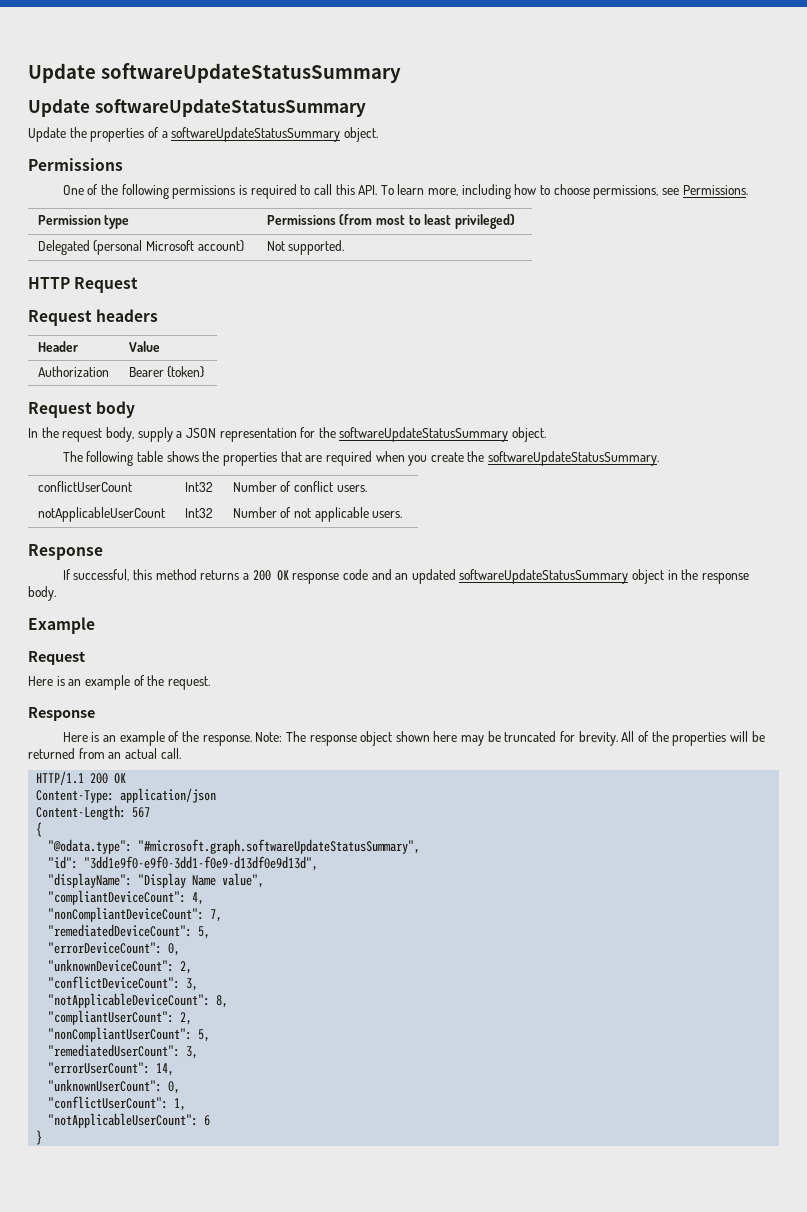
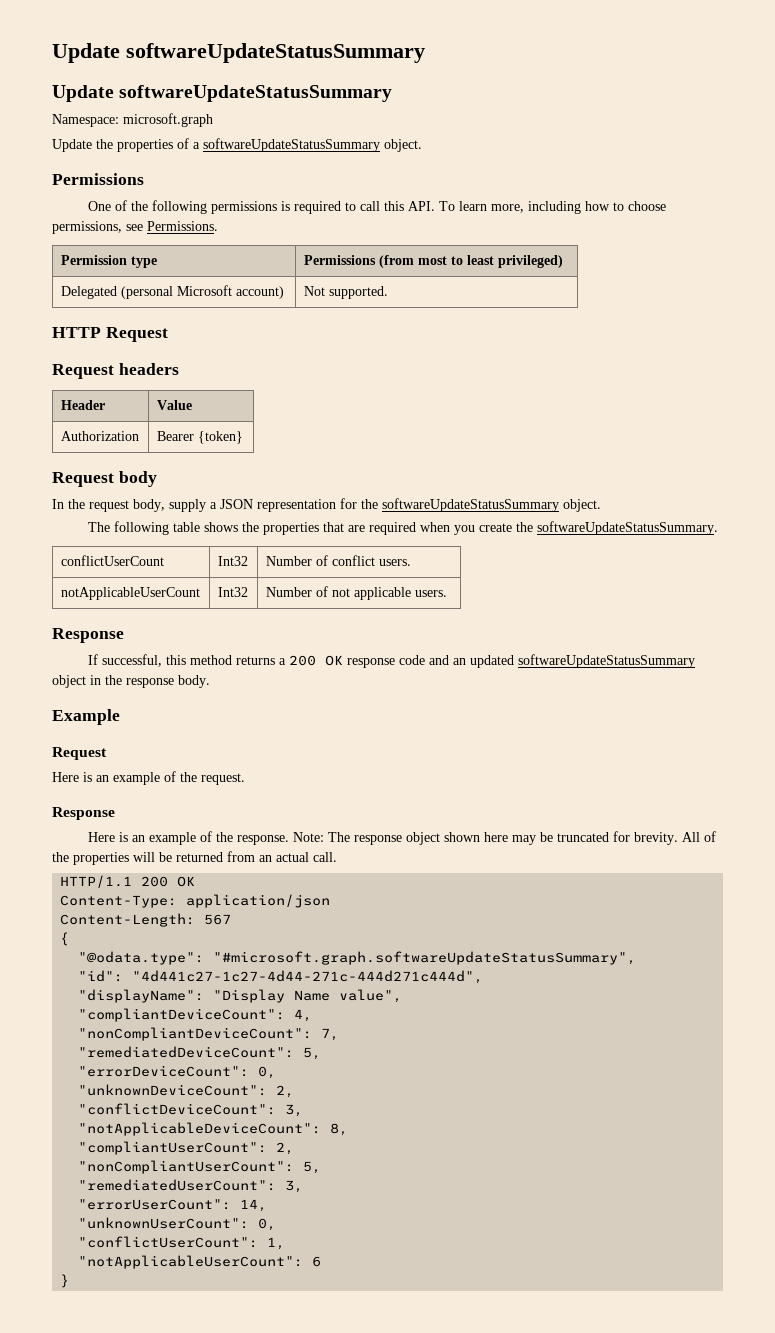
+ Namespace: microsoft.graph
- "id": "3dd1e9f0-e9f0-3dd1-f0e9-d13df0e9d13d",
+ "id": "4d441c27-1c27-4d44-271c-444d271c444d",

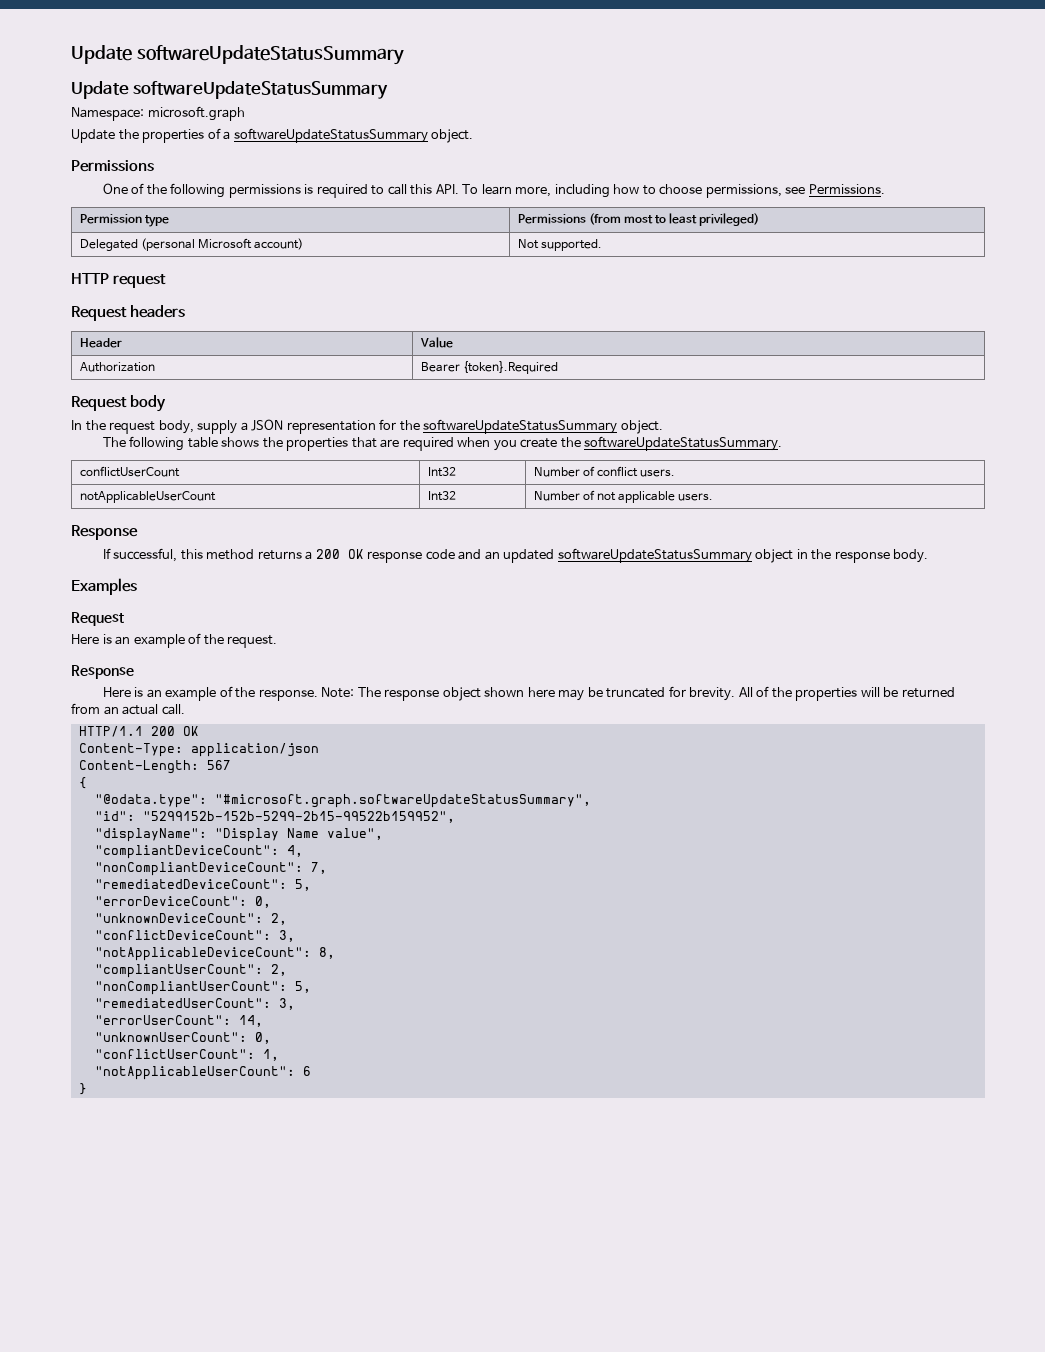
- HTTP Request
+ HTTP request
- Authorization | Bearer {token}
+ Authorization | Bearer {token}.Required
- Example
+ Examples
- "id": "4d441c27-1c27-4d44-271c-444d271c444d",
+ "id": "5299152b-152b-5299-2b15-99522b159952",

